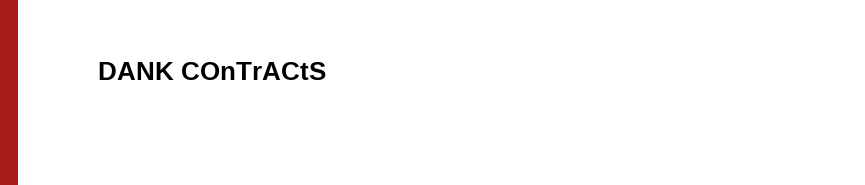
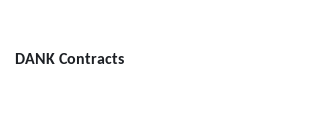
- DANK COnTrACtS
+ DANK Contracts

